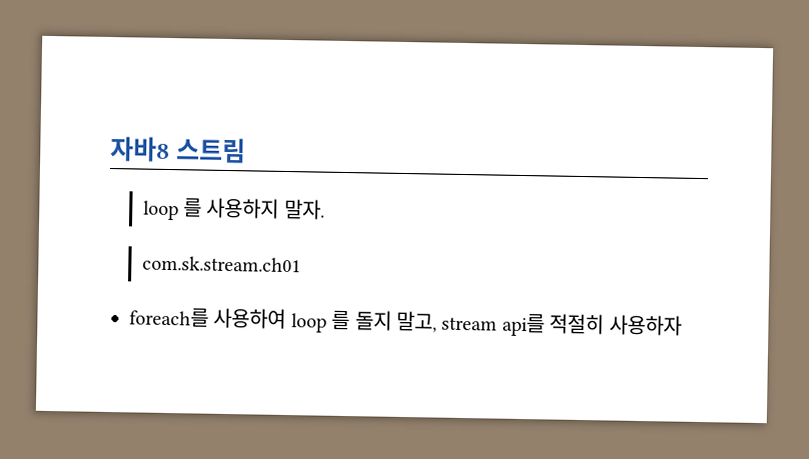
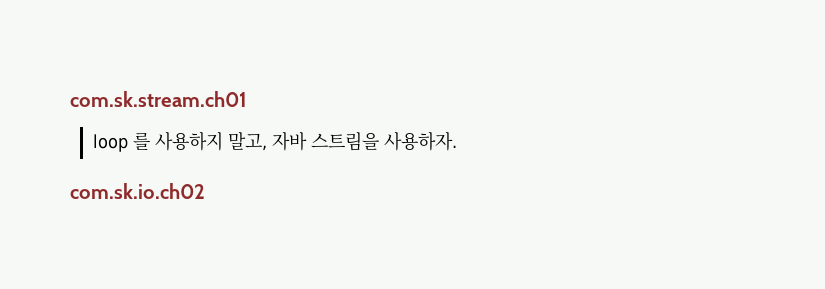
- 자바8 스트림
+ com.sk.stream.ch01
- loop 를 사용하지 말자.
- com.sk.stream.ch01
- foreach를 사용하여 loop 를 돌지 말고, stream api를 적절히 사용하자
+ loop 를 사용하지 말고, 자바 스트림을 사용하자.
+ com.sk.io.ch02

